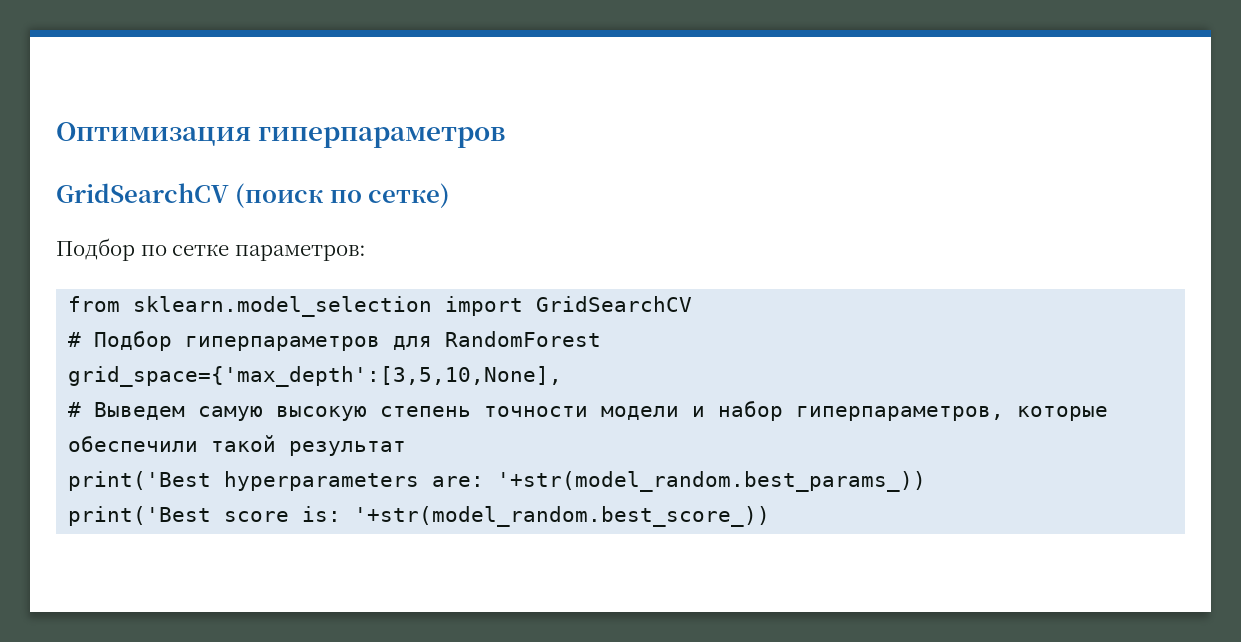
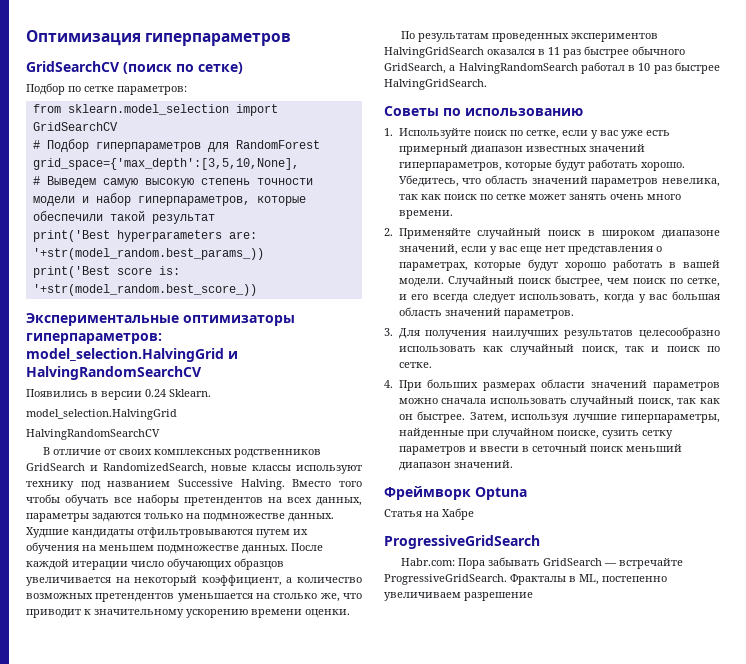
+ Экспериментальные оптимизаторы гиперпараметров: model_selection.HalvingGrid и HalvingRandomSearchCV
+ Появились в версии 0.24 Sklearn.
+ model_selection.HalvingGrid
+ HalvingRandomSearchCV
+ В отличие от своих комплексных родственников GridSearch и RandomizedSearch, новые классы используют технику под названием Successive Halving. Вместо того чтобы обучать все наборы претендентов на всех данных, параметры задаются только на подмножестве данных. Худшие кандидаты отфильтровываются путем их обучения на меньшем подмножестве данных. После каждой итерации число обучающих образцов увеличивается на некоторый коэффициент, а количество возможных претендентов уменьшается на столько же, что приводит к значительному ускорению времени оценки.
+ По результатам проведенных экспериментов HalvingGridSearch оказался в 11 раз быстрее обычного GridSearch, а HalvingRandomSearch работал в 10 раз быстрее HalvingGridSearch.
+ Советы по использованию
+ 1. Используйте поиск по сетке, если у вас уже есть примерный диапазон известных значений гиперпараметров, которые будут работать хорошо. Убедитесь, что область значений параметров невелика, так как поиск по сетке может занять очень много времени.
+ 2. Применяйте случайный поиск в широком диапазоне значений, если у вас еще нет представления о параметрах, которые будут хорошо работать в вашей модели. Случайный поиск быстрее, чем поиск по сетке, и его всегда следует использовать, когда у вас большая область значений параметров.
+ 3. Для получения наилучших результатов целесообразно использовать как случайный поиск, так и поиск по сетке.
+ 4. При больших размерах области значений параметров можно сначала использовать случайный поиск, так как он быстрее. Затем, используя лучшие гиперпараметры, найденные при случайном поиске, сузить сетку параметров и ввести в сеточный поиск меньший диапазон значений.
+ Фреймворк Optuna
+ Статья на Хабре
+ ProgressiveGridSearch
+ Habr.com: Пора забывать GridSearch — встречайте ProgressiveGridSearch. Фракталы в ML, постепенно увеличиваем разрешение

